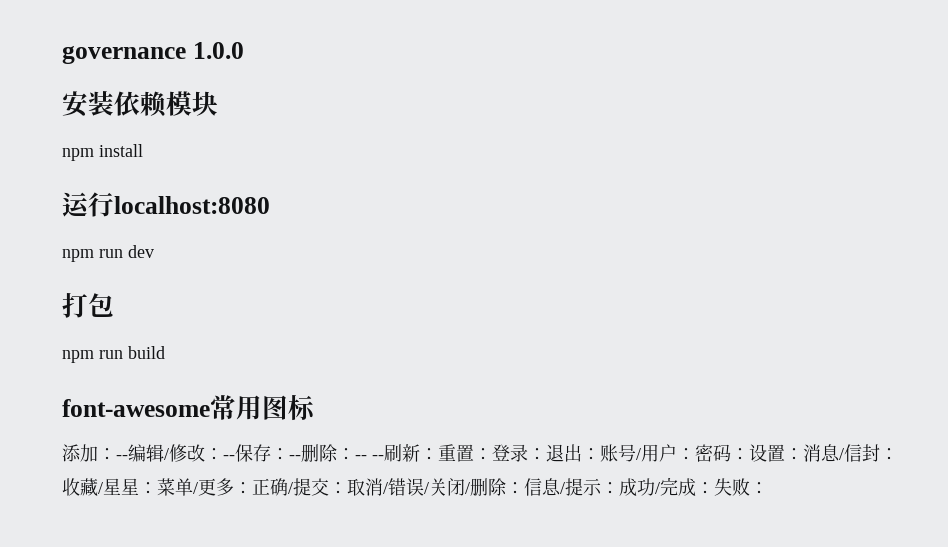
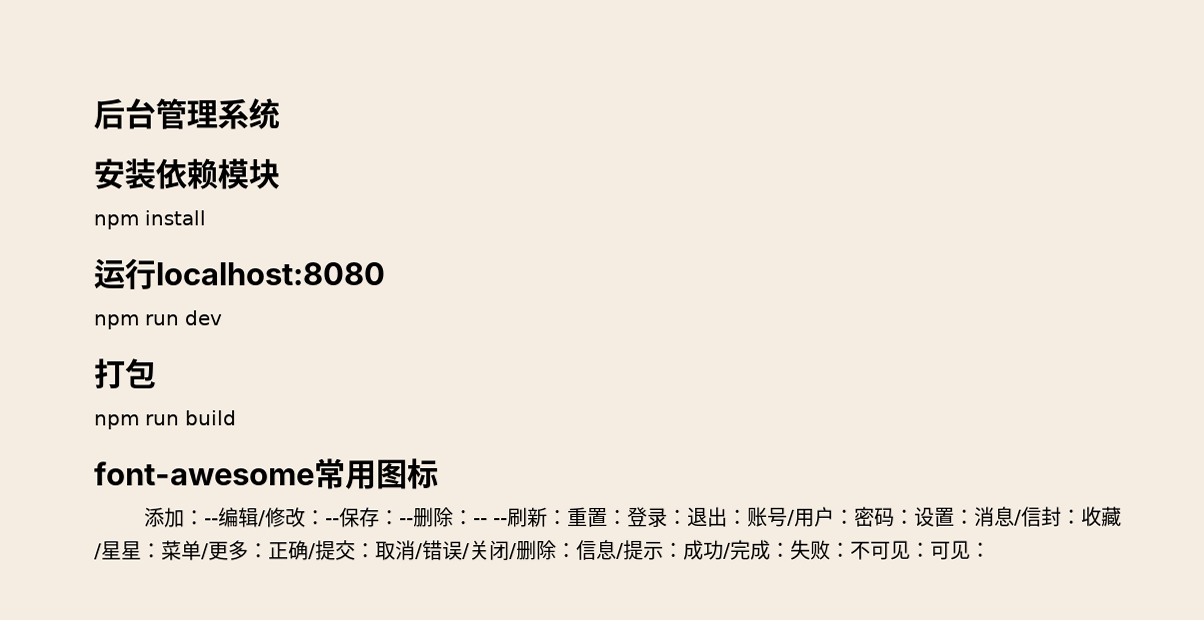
- governance 1.0.0
+ 后台管理系统
- 添加：--编辑/修改：--保存：--删除：-- --刷新：重置：登录：退出：账号/用户：密码：设置：消息/信封：收藏/星星：菜单/更多：正确/提交：取消/错误/关闭/删除：信息/提示：成功/完成：失败：
+ 添加：--编辑/修改：--保存：--删除：-- --刷新：重置：登录：退出：账号/用户：密码：设置：消息/信封：收藏/星星：菜单/更多：正确/提交：取消/错误/关闭/删除：信息/提示：成功/完成：失败：不可见：可见：

